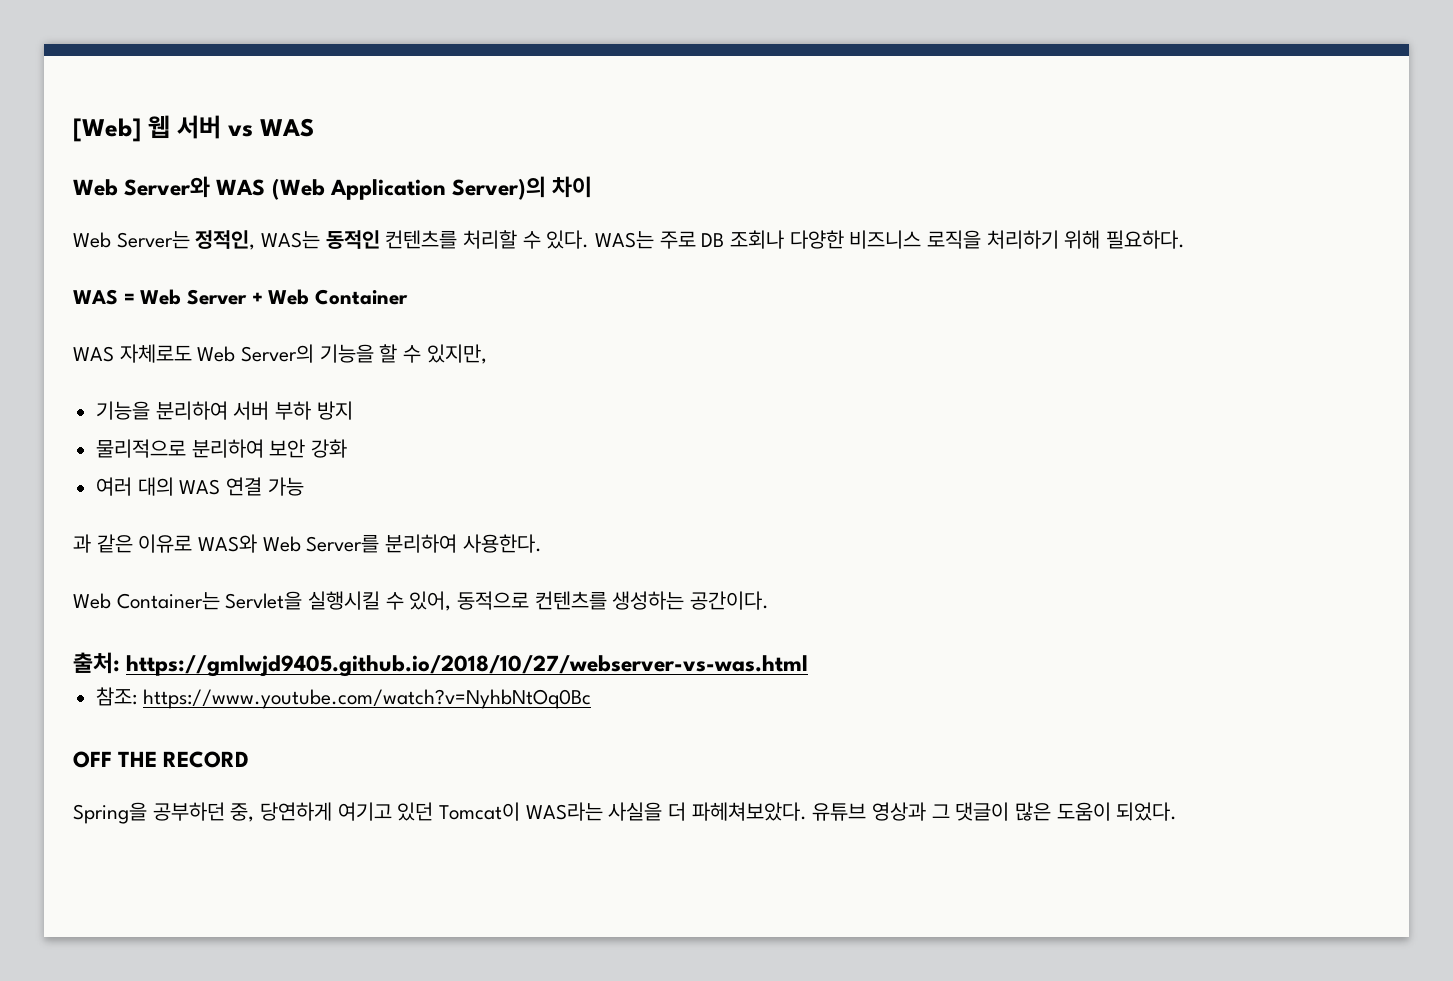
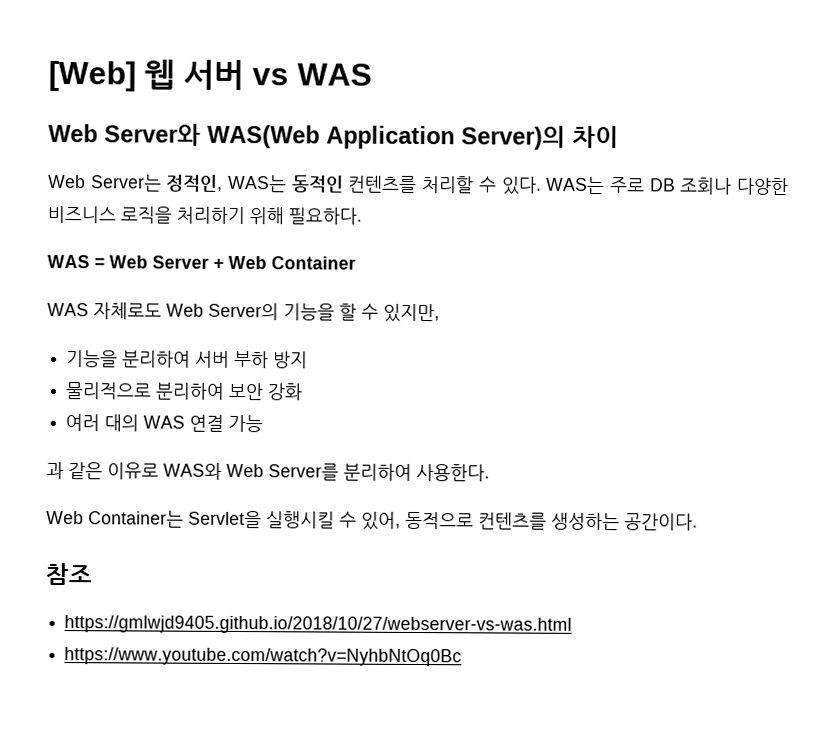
- Web Server와 WAS (Web Application Server)의 차이
+ Web Server와 WAS(Web Application Server)의 차이
- 출처: https://gmlwjd9405.github.io/2018/10/27/webserver-vs-was.html
+ 참조
+ https://gmlwjd9405.github.io/2018/10/27/webserver-vs-was.html
- 참조: https://www.youtube.com/watch?v=NyhbNtOq0Bc
+ https://www.youtube.com/watch?v=NyhbNtOq0Bc
- OFF THE RECORD
- Spring을 공부하던 중, 당연하게 여기고 있던 Tomcat이 WAS라는 사실을 더 파헤쳐보았다. 유튜브 영상과 그 댓글이 많은 도움이 되었다.

